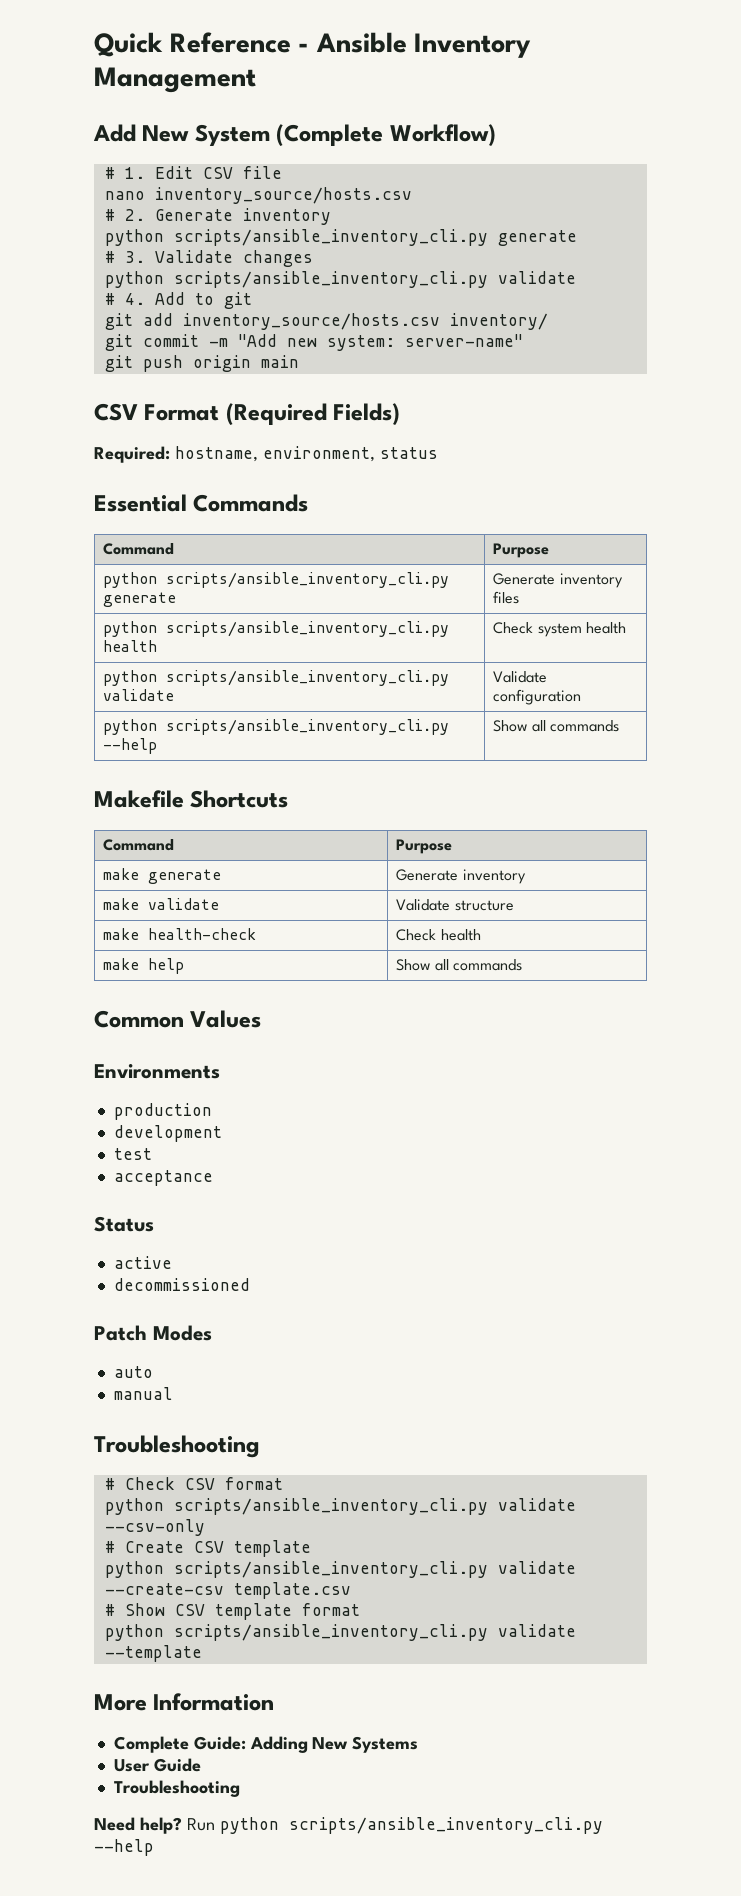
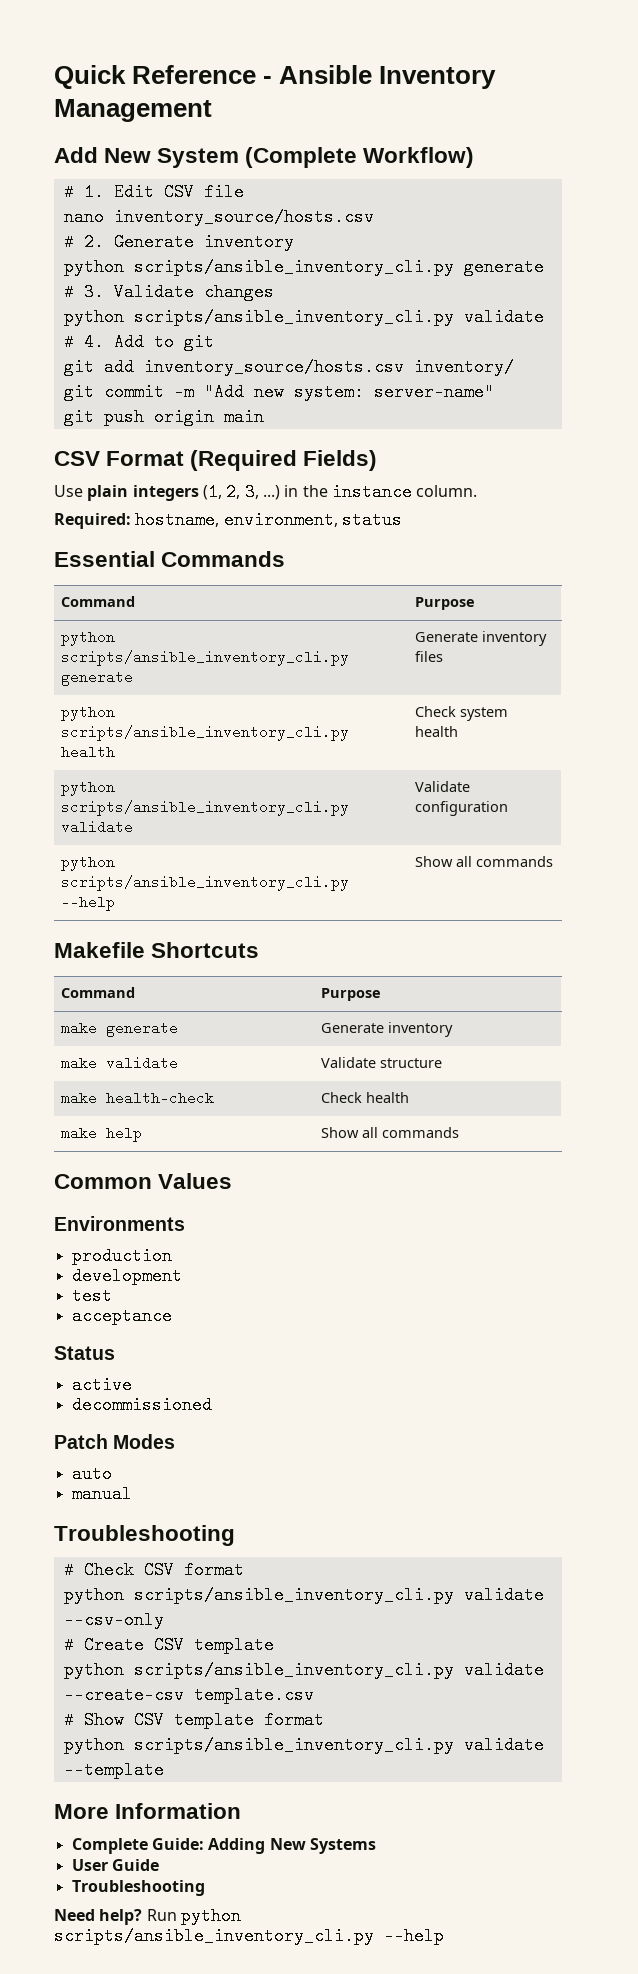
+ Use plain integers (1, 2, 3, ...) in the instance column.

